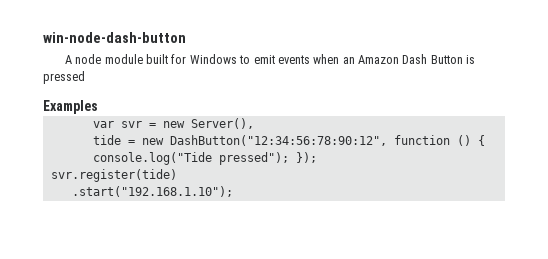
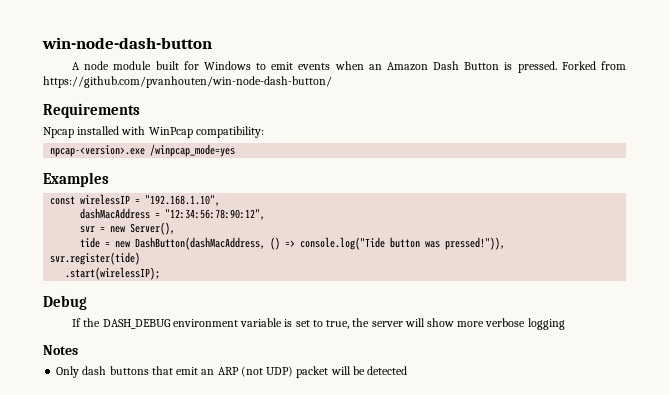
- A node module built for Windows to emit events when an Amazon Dash Button is pressed
+ A node module built for Windows to emit events when an Amazon Dash Button is pressed. Forked from https://github.com/pvanhouten/win-node-dash-button/
+ Requirements
+ Npcap installed with WinPcap compatibility:
+ npcap-<version>.exe /winpcap_mode=yes
  Examples
- var svr = new Server(),
+ const wirelessIP = "192.168.1.10",
+ dashMacAddress = "12:34:56:78:90:12",
+ svr = new Server(),
- tide = new DashButton("12:34:56:78:90:12", function () { console.log("Tide pressed"); });
+ tide = new DashButton(dashMacAddress, () => console.log("Tide button was pressed!")),
  svr.register(tide)
- .start("192.168.1.10");
+ .start(wirelessIP);
+ Debug
+ If the DASH_DEBUG environment variable is set to true, the server will show more verbose logging
+ Notes
+ Only dash buttons that emit an ARP (not UDP) packet will be detected

